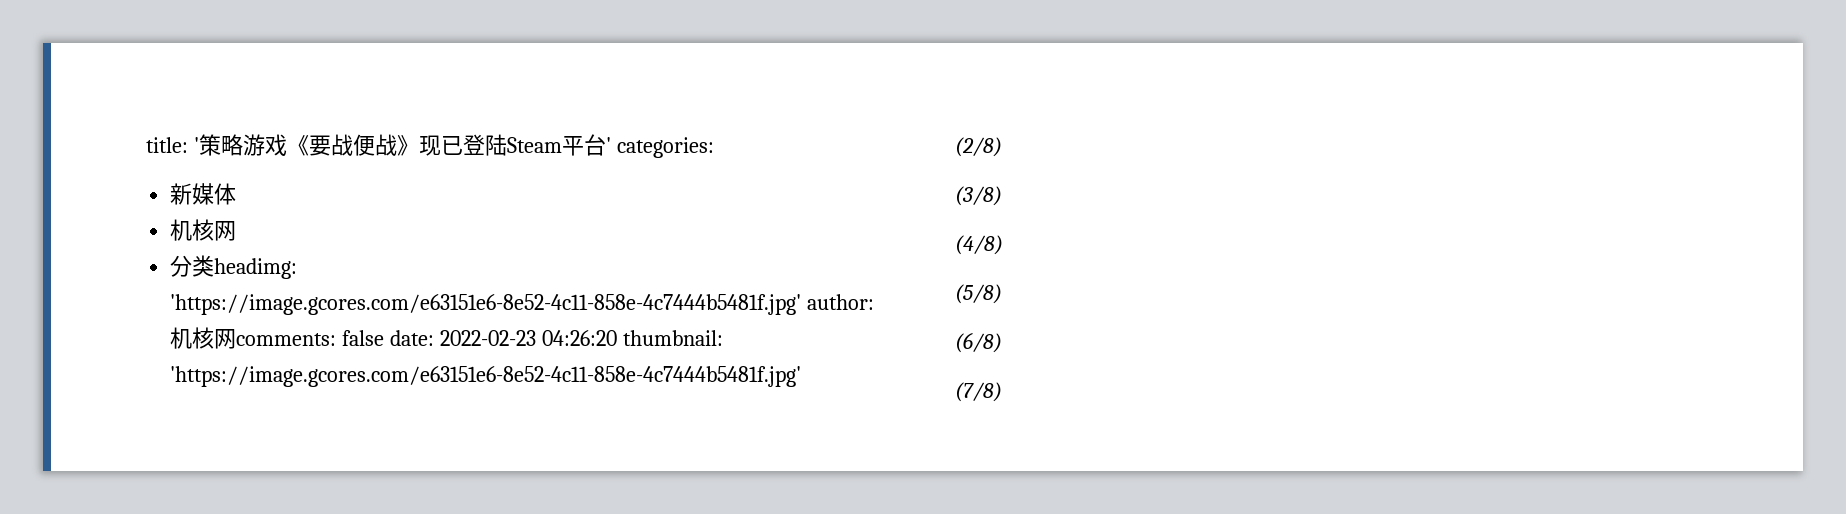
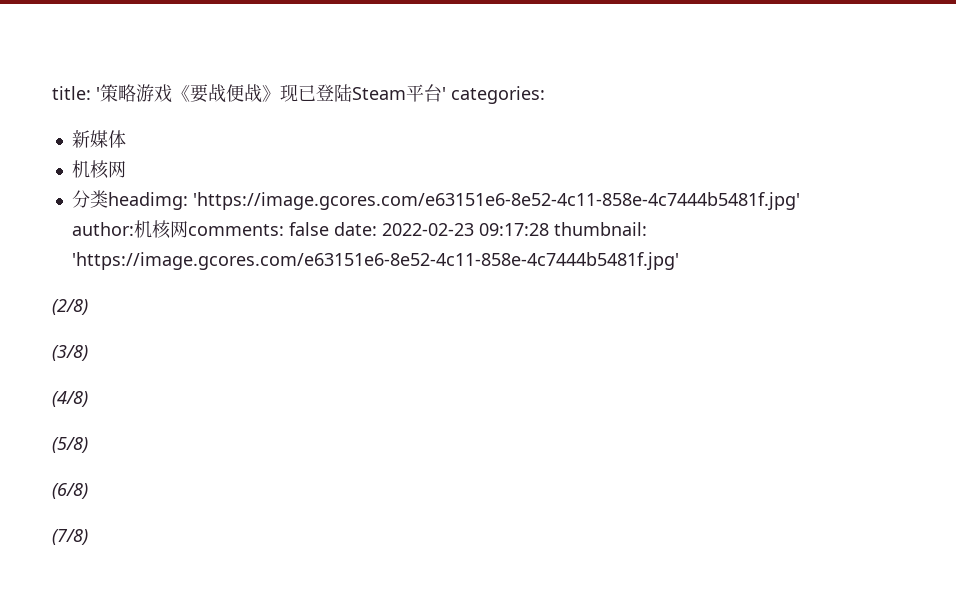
- 分类headimg: 'https://image.gcores.com/e63151e6-8e52-4c11-858e-4c7444b5481f.jpg' author:机核网comments: false date: 2022-02-23 04:26:20 thumbnail: 'https://image.gcores.com/e63151e6-8e52-4c11-858e-4c7444b5481f.jpg'
+ 分类headimg: 'https://image.gcores.com/e63151e6-8e52-4c11-858e-4c7444b5481f.jpg' author:机核网comments: false date: 2022-02-23 09:17:28 thumbnail: 'https://image.gcores.com/e63151e6-8e52-4c11-858e-4c7444b5481f.jpg'

